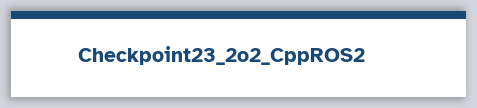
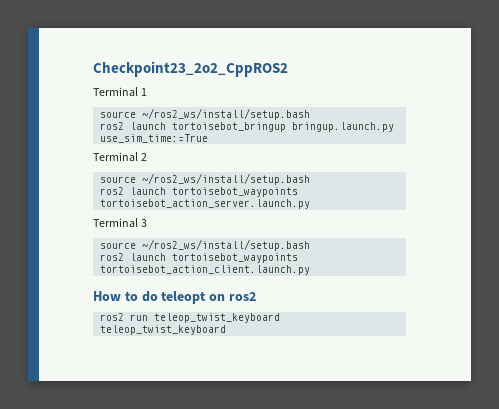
+ Terminal 1
+ source ~/ros2_ws/install/setup.bash
+ ros2 launch tortoisebot_bringup bringup.launch.py use_sim_time:=True
+ Terminal 2
+ source ~/ros2_ws/install/setup.bash
+ ros2 launch tortoisebot_waypoints tortoisebot_action_server.launch.py
+ Terminal 3
+ source ~/ros2_ws/install/setup.bash
+ ros2 launch tortoisebot_waypoints tortoisebot_action_client.launch.py
+ How to do teleopt on ros2
+ ros2 run teleop_twist_keyboard teleop_twist_keyboard

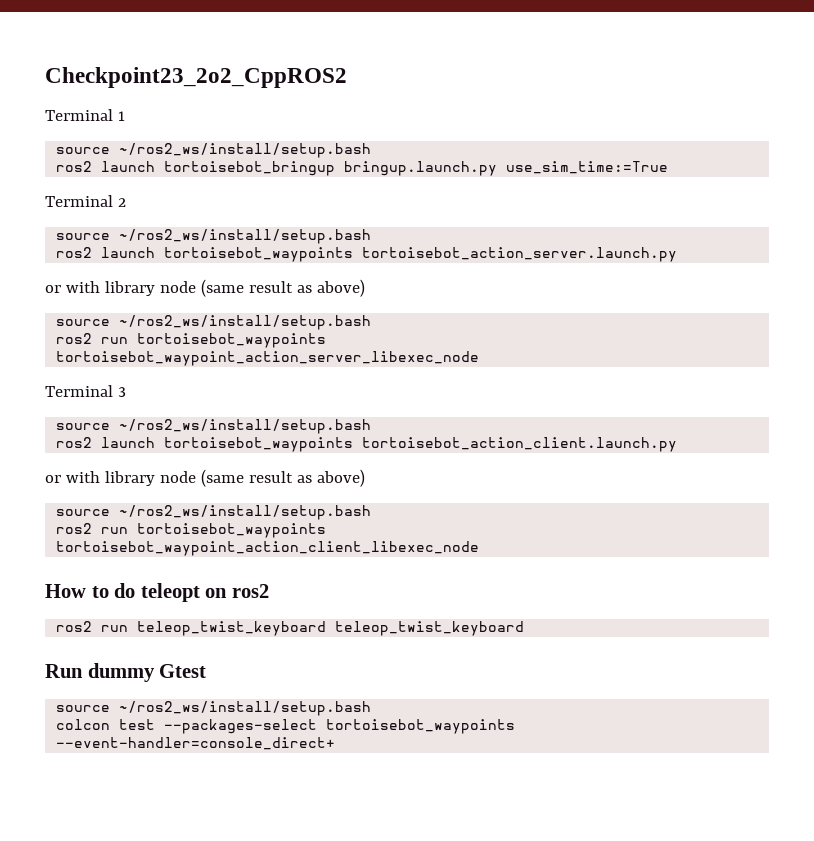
  ros2 launch tortoisebot_waypoints tortoisebot_action_server.launch.py
+ or with library node (same result as above)
+ source ~/ros2_ws/install/setup.bash
+ ros2 run tortoisebot_waypoints tortoisebot_waypoint_action_server_libexec_node
  ros2 launch tortoisebot_waypoints tortoisebot_action_client.launch.py
+ or with library node (same result as above)
+ source ~/ros2_ws/install/setup.bash
+ ros2 run tortoisebot_waypoints tortoisebot_waypoint_action_client_libexec_node
+ Run dummy Gtest
+ source ~/ros2_ws/install/setup.bash
+ colcon test --packages-select tortoisebot_waypoints --event-handler=console_direct+

